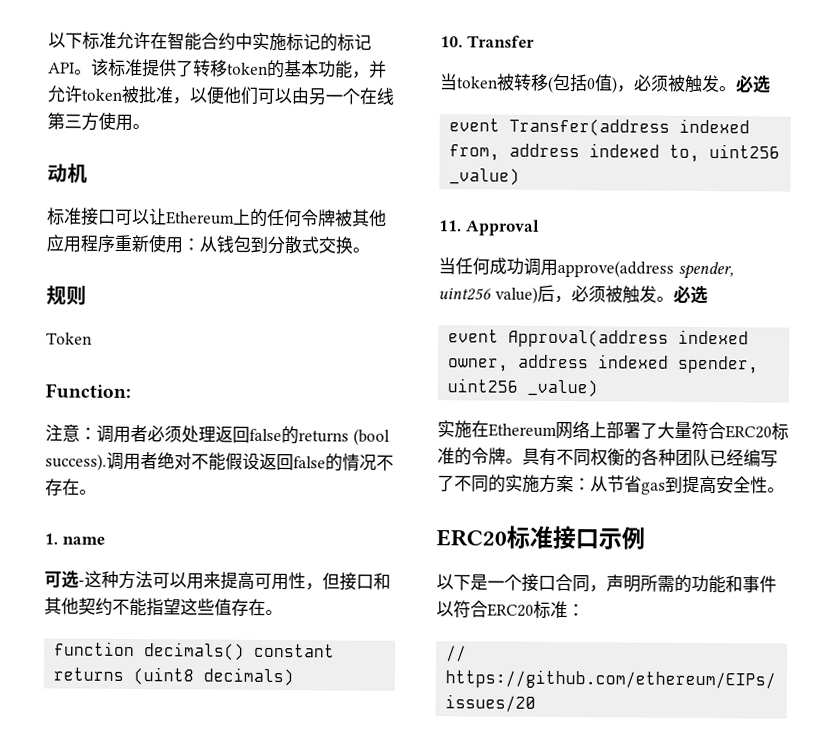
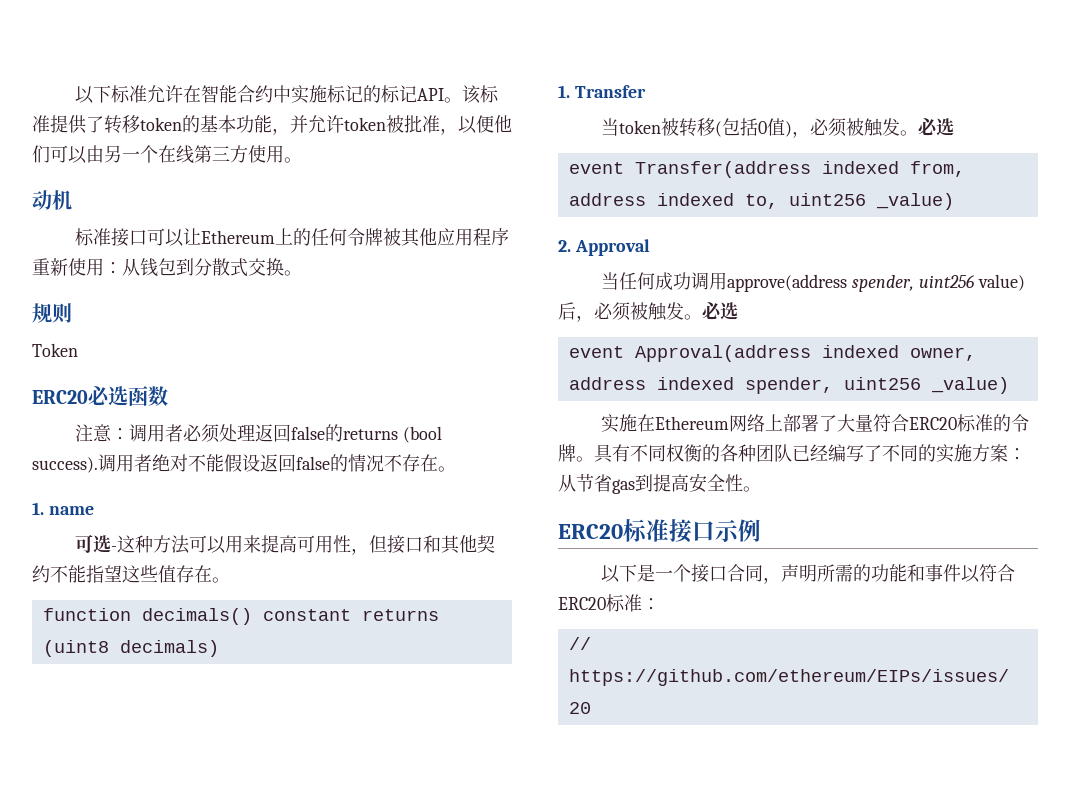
- Function:
+ ERC20必选函数
- 10. Transfer
+ 1. Transfer
- 11. Approval
+ 2. Approval

